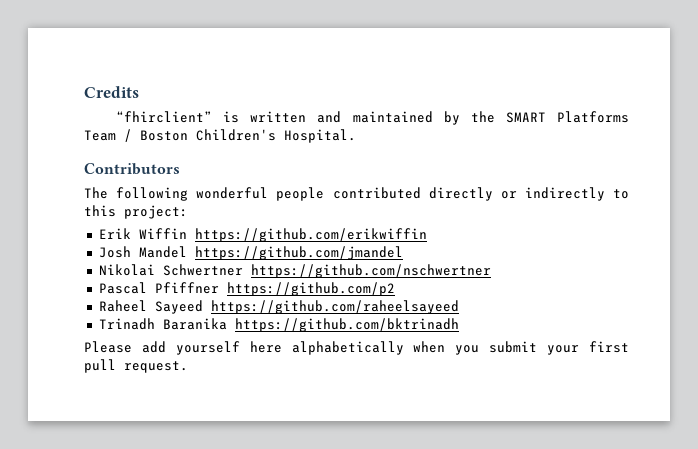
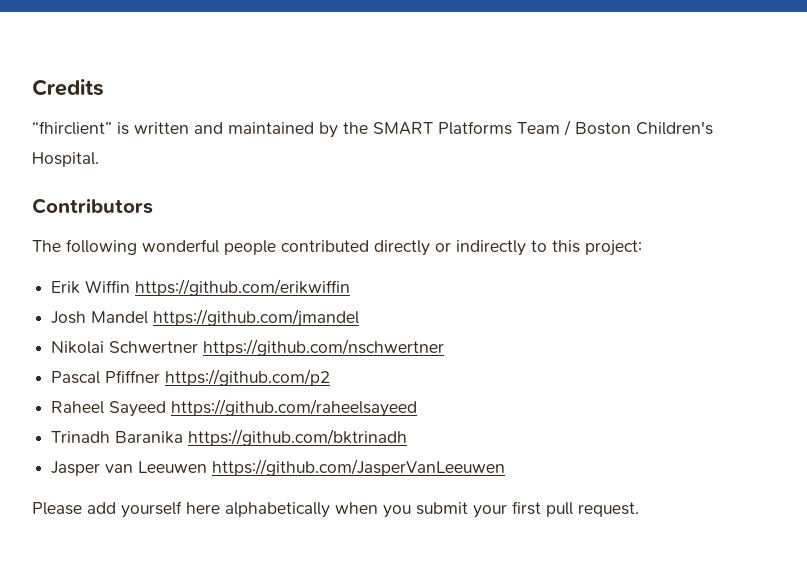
+ Jasper van Leeuwen https://github.com/JasperVanLeeuwen

